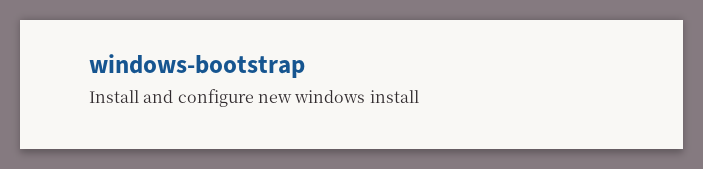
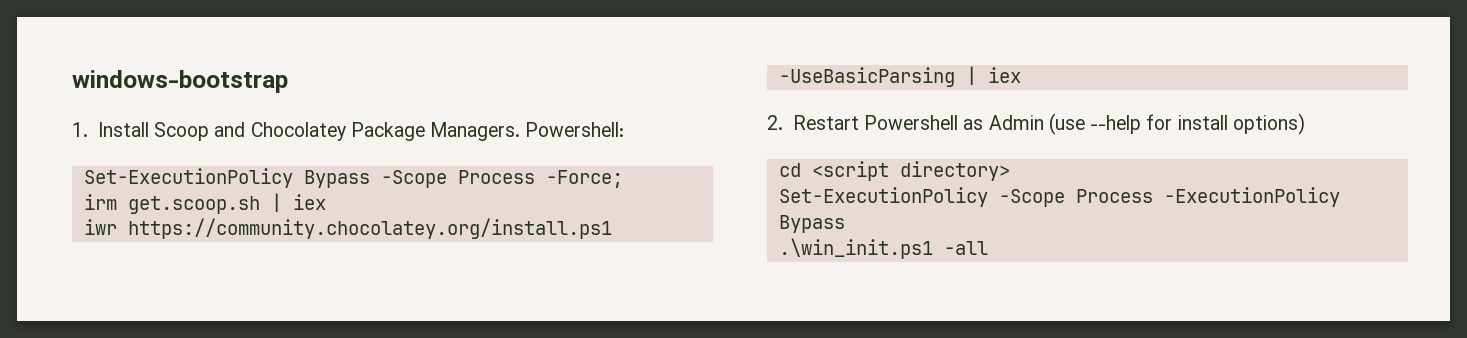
- Install and configure new windows install
+ 1. Install Scoop and Chocolatey Package Managers. Powershell:
+ Set-ExecutionPolicy Bypass -Scope Process -Force;
+ irm get.scoop.sh | iex
+ iwr https://community.chocolatey.org/install.ps1 -UseBasicParsing | iex
+ 2. Restart Powershell as Admin (use --help for install options)
+ cd <script directory>
+ Set-ExecutionPolicy -Scope Process -ExecutionPolicy Bypass
+ .\win_init.ps1 -all

